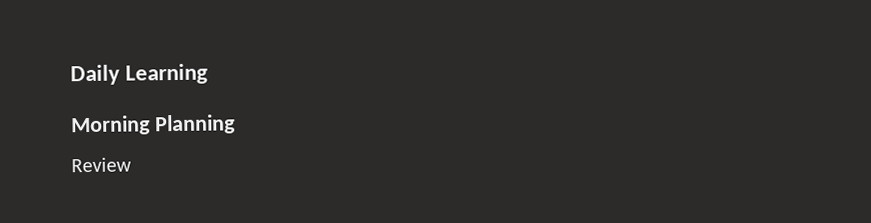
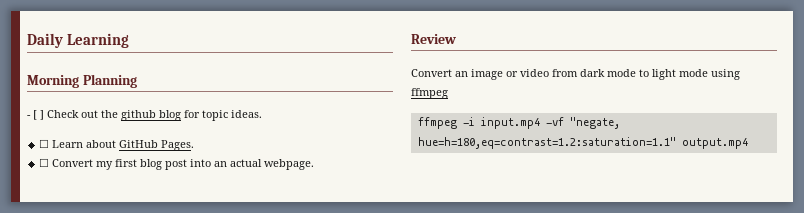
+ - [ ] Check out the github blog for topic ideas.
+ ☐ Learn about GitHub Pages.
+ ☐ Convert my first blog post into an actual webpage.
  Review
+ Convert an image or video from dark mode to light mode using ffmpeg
+ ffmpeg -i input.mp4 -vf "negate, hue=h=180,eq=contrast=1.2:saturation=1.1" output.mp4

